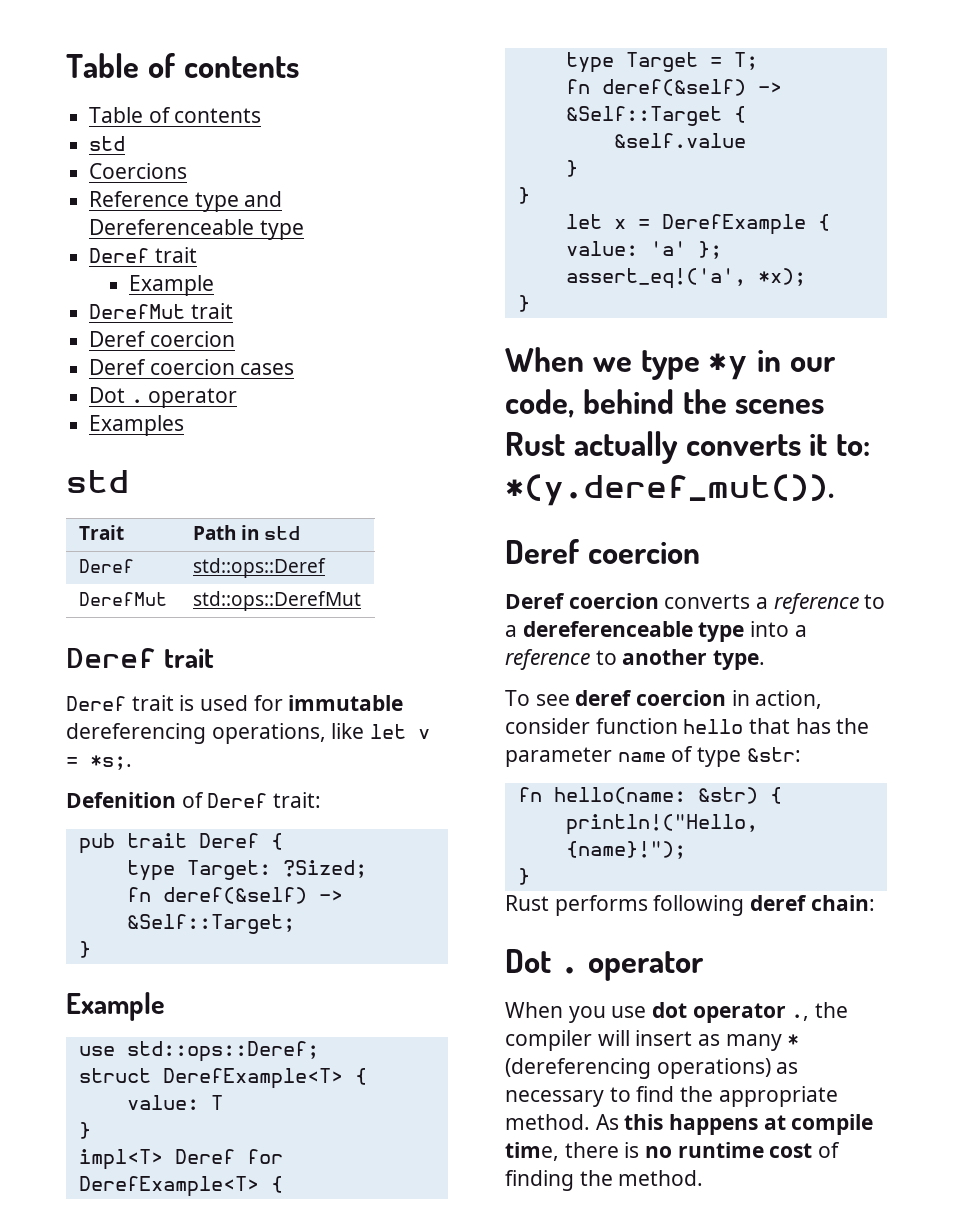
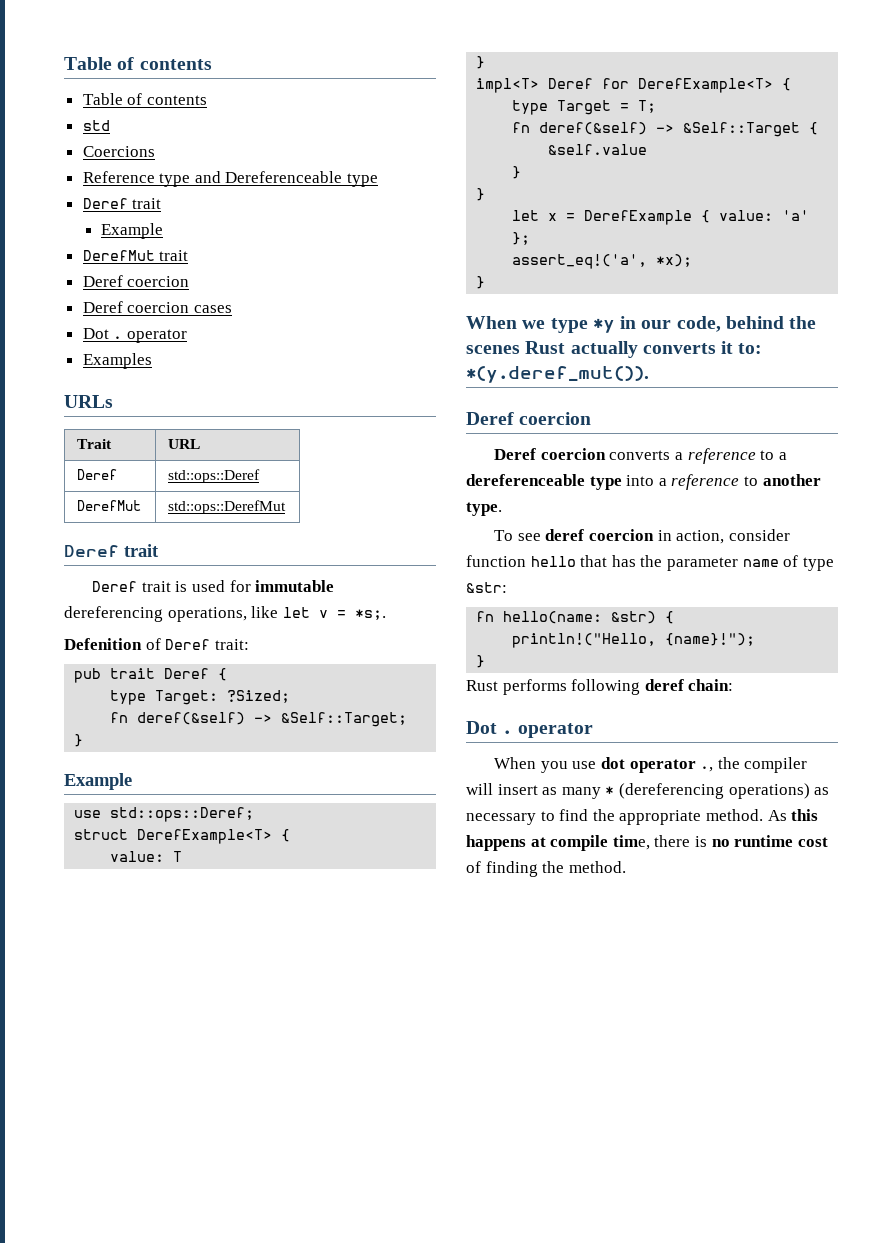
  Examples
- std
+ URLs
- Trait | Path in std
+ Trait | URL

